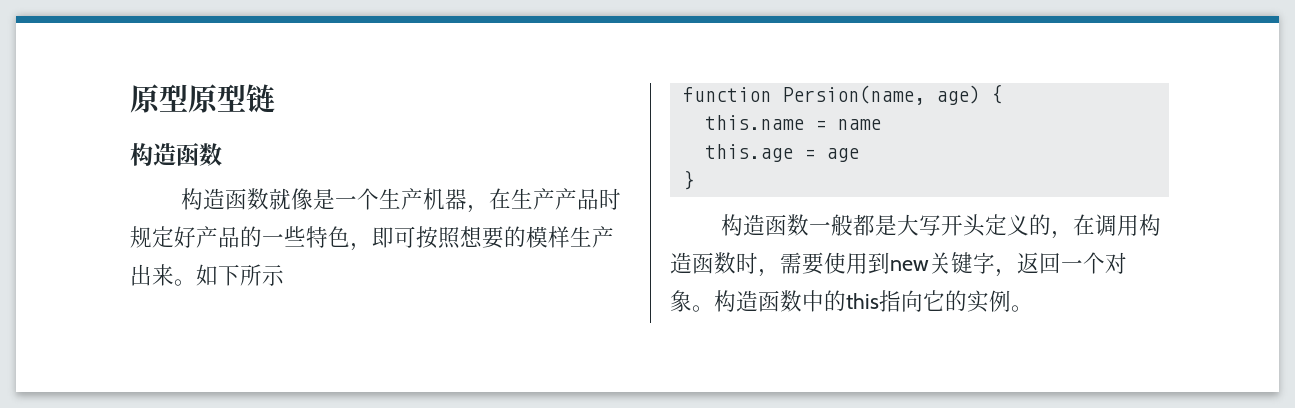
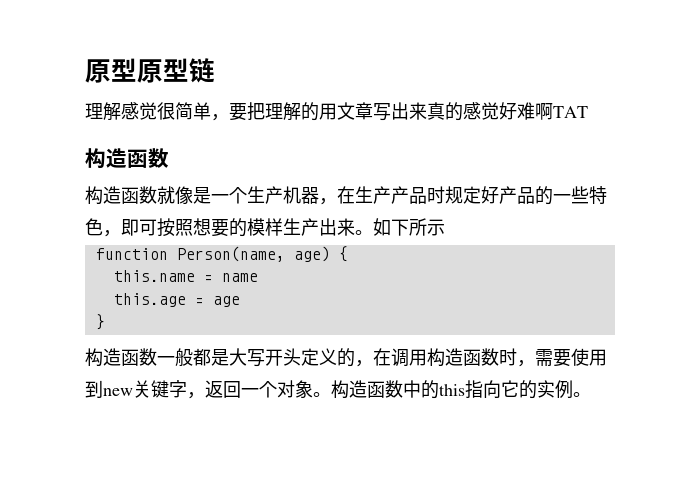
+ 理解感觉很简单，要把理解的用文章写出来真的感觉好难啊TAT
- function Persion(name, age) {
+ function Person(name, age) {

